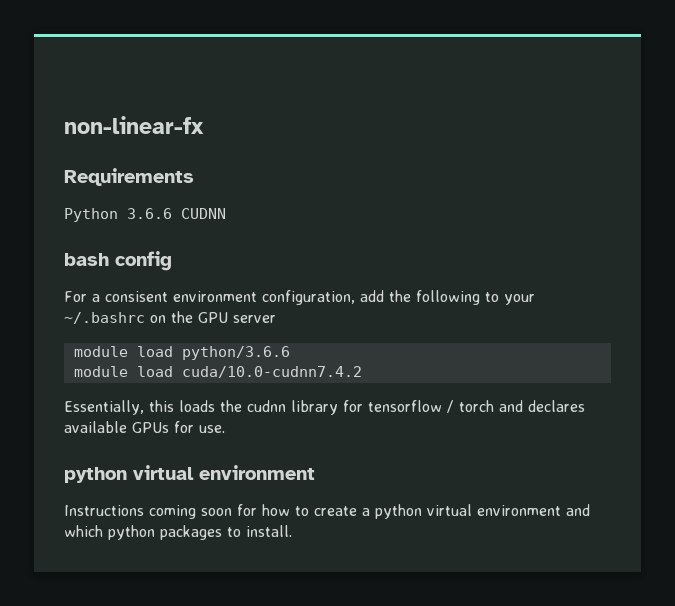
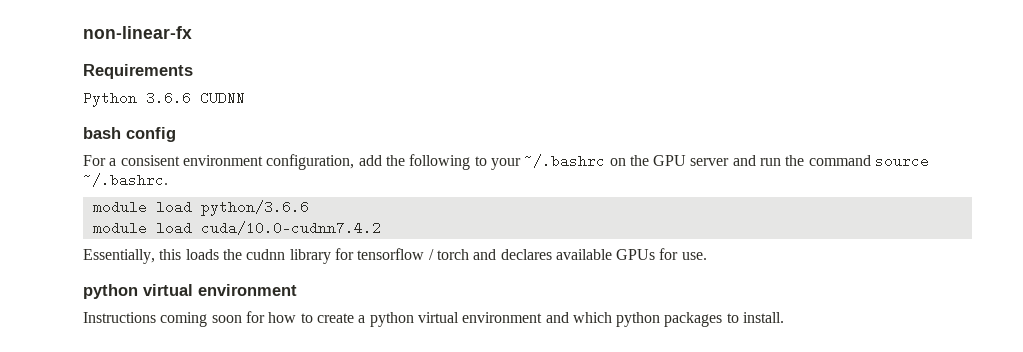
- For a consisent environment configuration, add the following to your ~/.bashrc on the GPU server
+ For a consisent environment configuration, add the following to your ~/.bashrc on the GPU server and run the command source ~/.bashrc.

